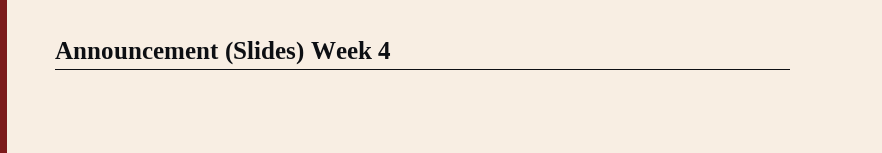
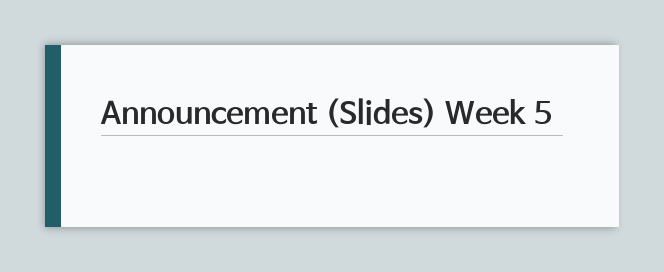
- Announcement (Slides) Week 4
+ Announcement (Slides) Week 5

